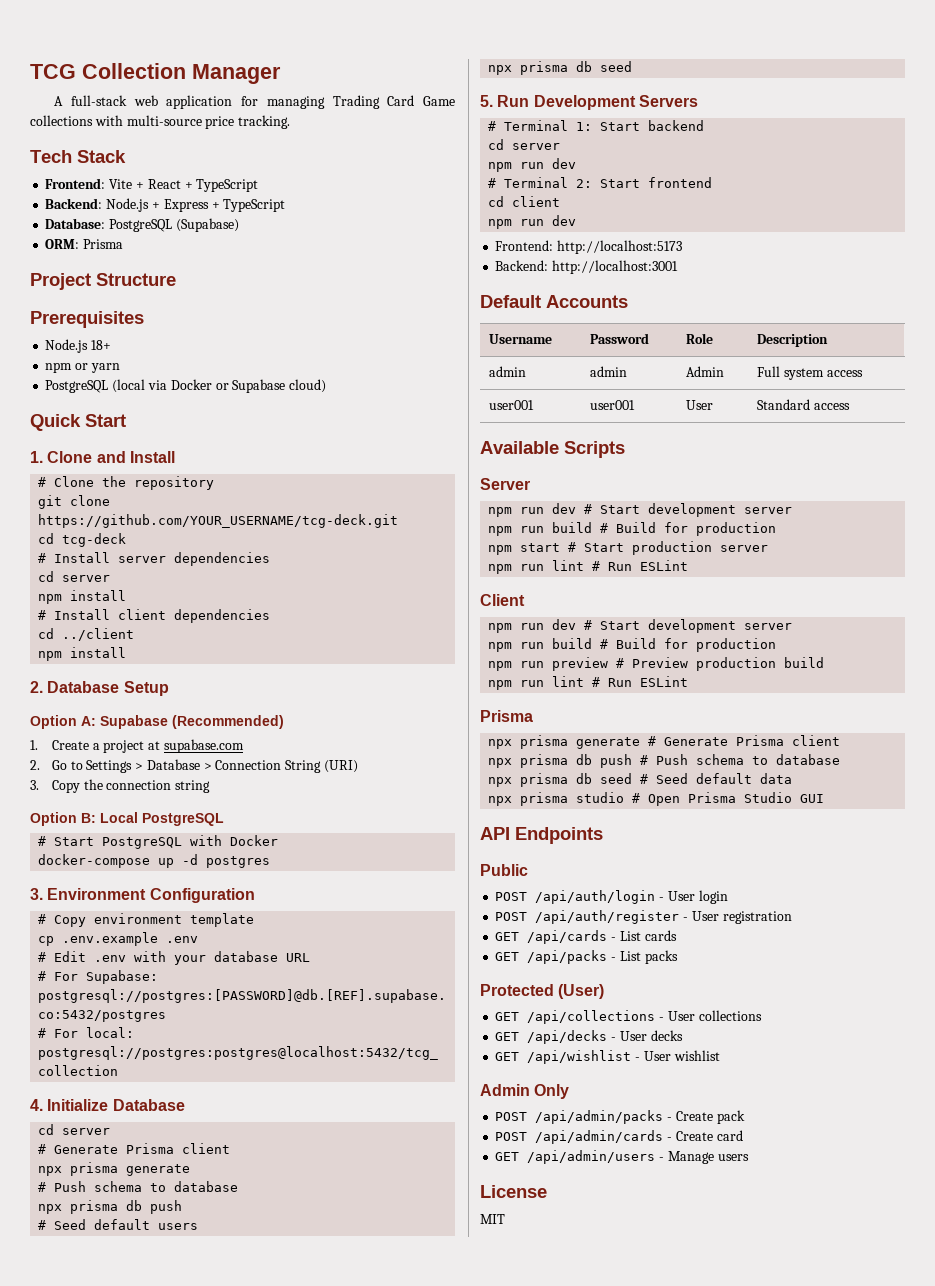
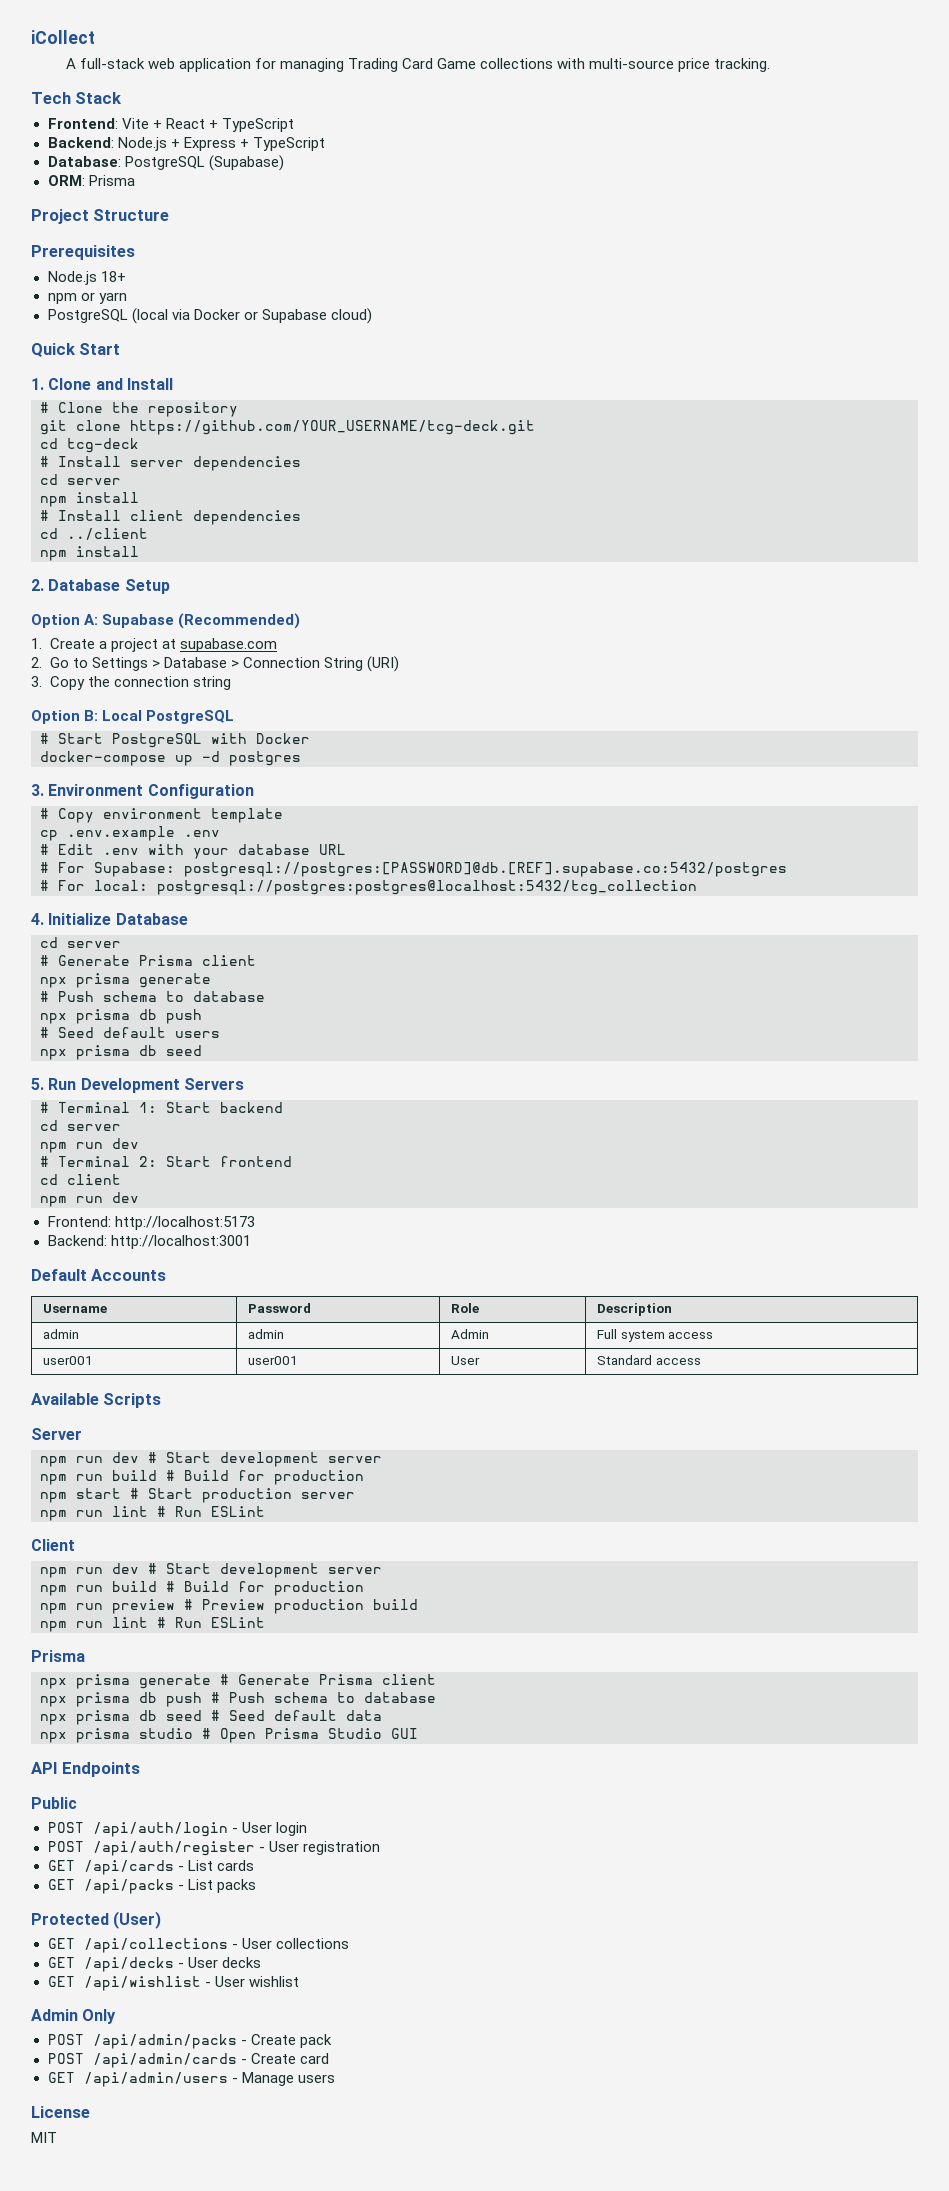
- TCG Collection Manager
+ iCollect

